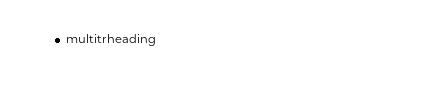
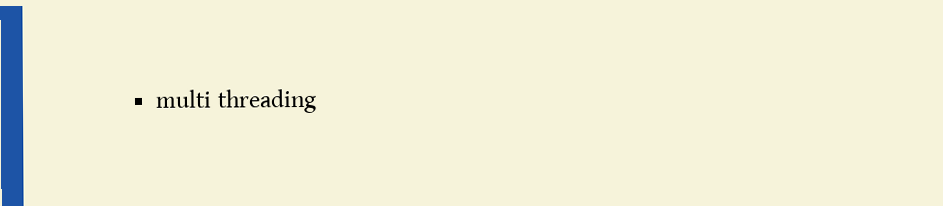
- multitrheading
+ multi threading

